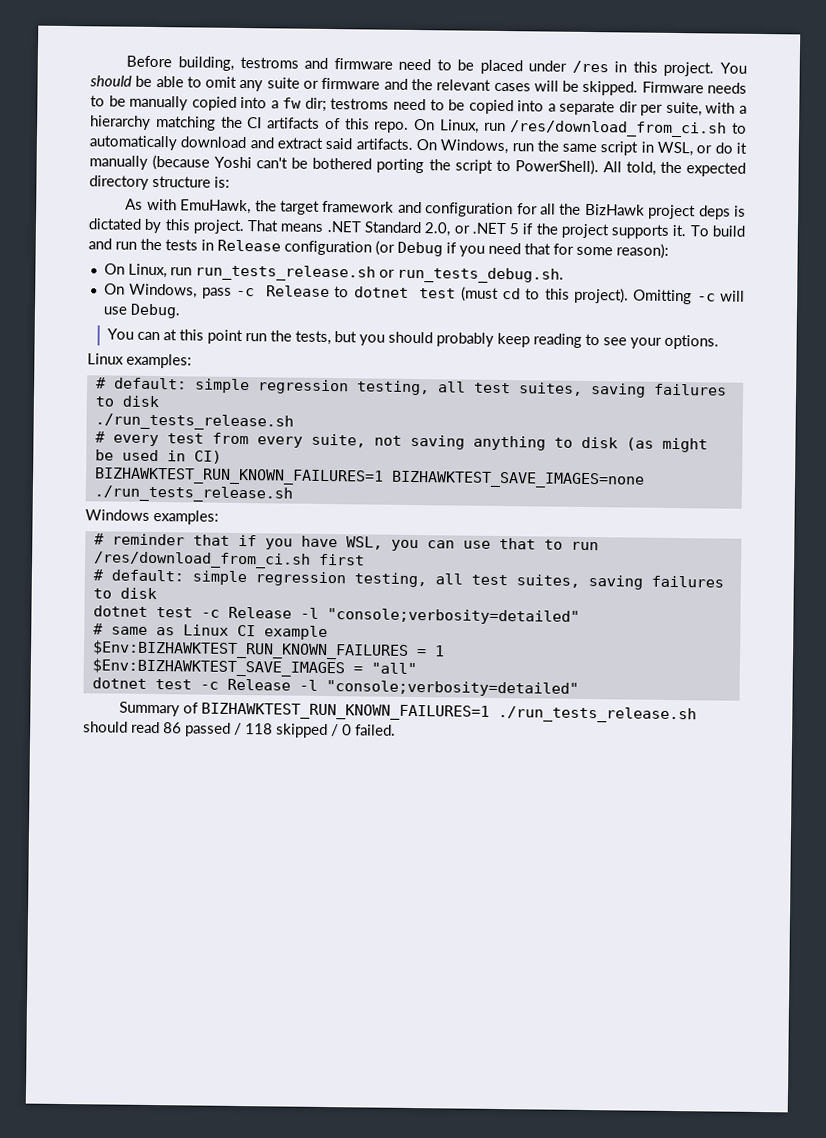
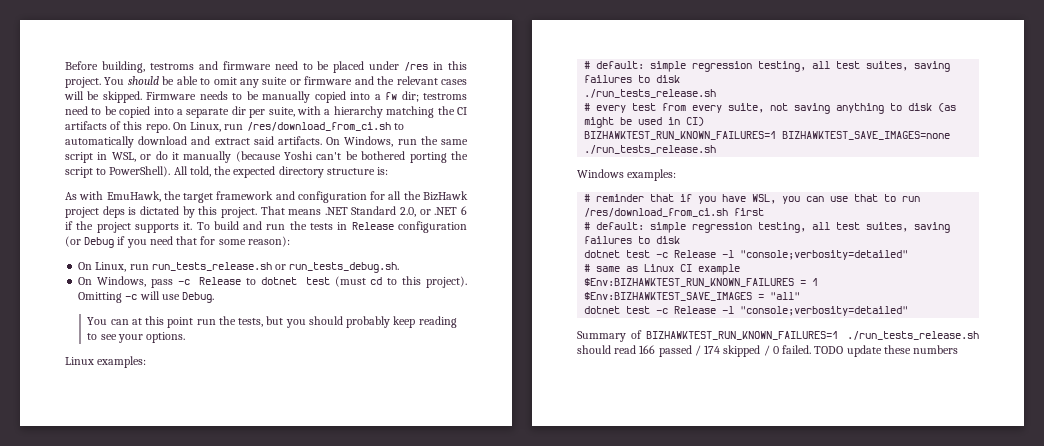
- That means .NET Standard 2.0, or .NET 5 if the project supports it.
+ That means .NET Standard 2.0, or .NET 6 if the project supports it.
- Summary of BIZHAWKTEST_RUN_KNOWN_FAILURES=1 ./run_tests_release.sh should read 86 passed / 118 skipped / 0 failed.
+ Summary of BIZHAWKTEST_RUN_KNOWN_FAILURES=1 ./run_tests_release.sh should read 166 passed / 174 skipped / 0 failed.
+ TODO update these numbers

